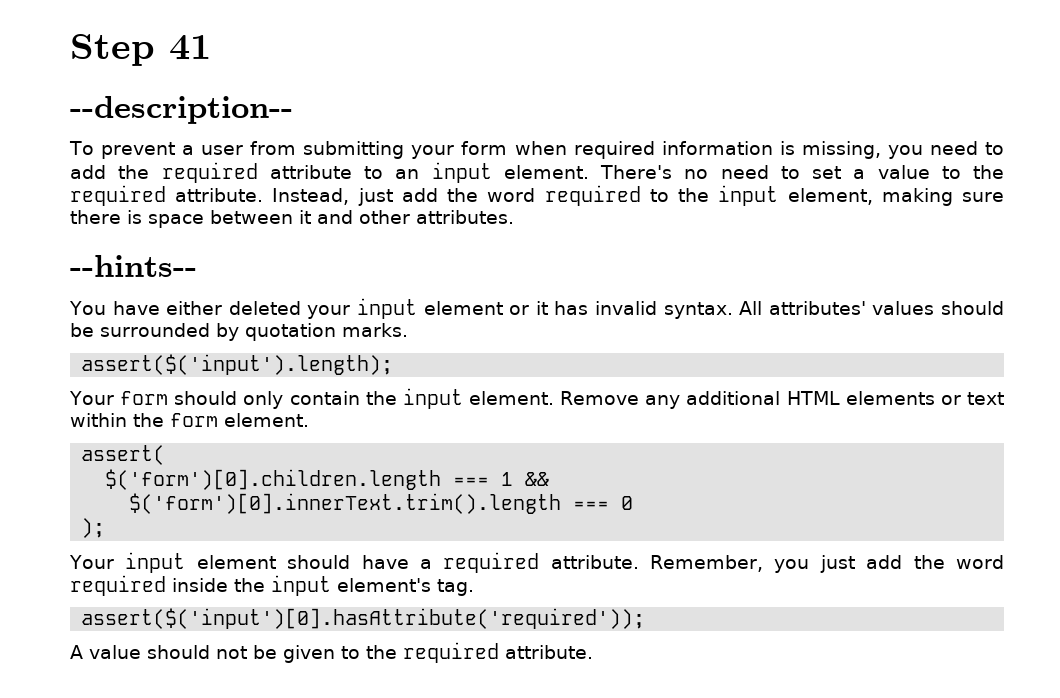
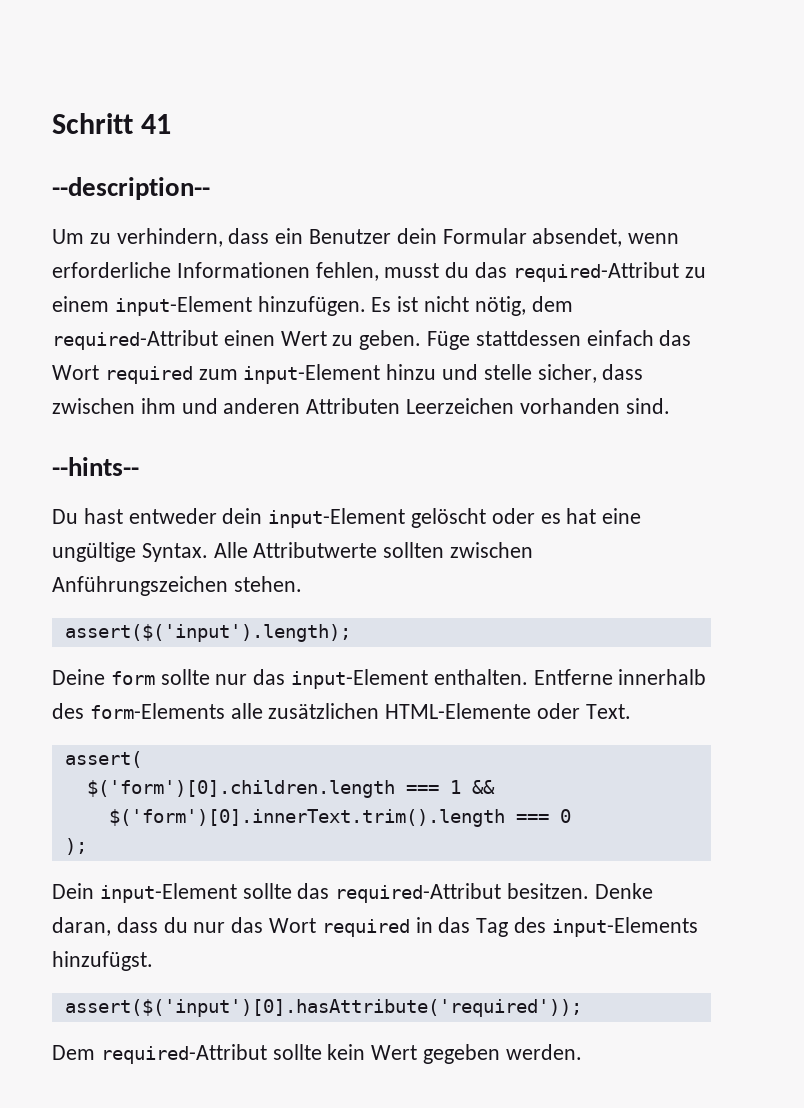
- Step 41
+ Schritt 41
- To prevent a user from submitting your form when required information is missing, you need to add the required attribute to an input element. There's no need to set a value to the required attribute. Instead, just add the word required to the input element, making sure there is space between it and other attributes.
+ Um zu verhindern, dass ein Benutzer dein Formular absendet, wenn erforderliche Informationen fehlen, musst du das required-Attribut zu einem input-Element hinzufügen. Es ist nicht nötig, dem required-Attribut einen Wert zu geben. Füge stattdessen einfach das Wort required zum input-Element hinzu und stelle sicher, dass zwischen ihm und anderen Attributen Leerzeichen vorhanden sind.
  --hints--
- You have either deleted your input element or it has invalid syntax. All attributes' values should be surrounded by quotation marks.
+ Du hast entweder dein input-Element gelöscht oder es hat eine ungültige Syntax. Alle Attributwerte sollten zwischen Anführungszeichen stehen.
  assert($('input').length);
- Your form should only contain the input element. Remove any additional HTML elements or text within the form element.
+ Deine form sollte nur das input-Element enthalten. Entferne innerhalb des form-Elements alle zusätzlichen HTML-Elemente oder Text.
- Your input element should have a required attribute. Remember, you just add the word required inside the input element's tag.
+ Dein input-Element sollte das required-Attribut besitzen. Denke daran, dass du nur das Wort required in das Tag des input-Elements hinzufügst.
  assert($('input')[0].hasAttribute('required'));
- A value should not be given to the required attribute.
+ Dem required-Attribut sollte kein Wert gegeben werden.

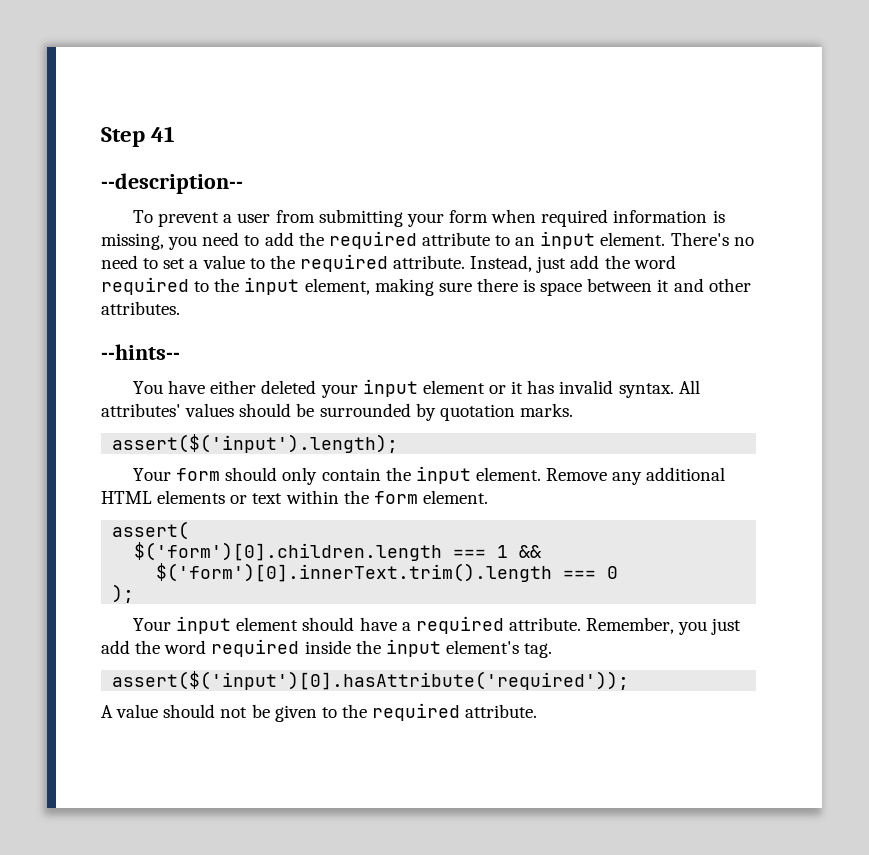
- Schritt 41
+ Step 41
- Um zu verhindern, dass ein Benutzer dein Formular absendet, wenn erforderliche Informationen fehlen, musst du das required-Attribut zu einem input-Element hinzufügen. Es ist nicht nötig, dem required-Attribut einen Wert zu geben. Füge stattdessen einfach das Wort required zum input-Element hinzu und stelle sicher, dass zwischen ihm und anderen Attributen Leerzeichen vorhanden sind.
+ To prevent a user from submitting your form when required information is missing, you need to add the required attribute to an input element. There's no need to set a value to the required attribute. Instead, just add the word required to the input element, making sure there is space between it and other attributes.
  --hints--
- Du hast entweder dein input-Element gelöscht oder es hat eine ungültige Syntax. Alle Attributwerte sollten zwischen Anführungszeichen stehen.
+ You have either deleted your input element or it has invalid syntax. All attributes' values should be surrounded by quotation marks.
  assert($('input').length);
- Deine form sollte nur das input-Element enthalten. Entferne innerhalb des form-Elements alle zusätzlichen HTML-Elemente oder Text.
+ Your form should only contain the input element. Remove any additional HTML elements or text within the form element.
- Dein input-Element sollte das required-Attribut besitzen. Denke daran, dass du nur das Wort required in das Tag des input-Elements hinzufügst.
+ Your input element should have a required attribute. Remember, you just add the word required inside the input element's tag.
  assert($('input')[0].hasAttribute('required'));
- Dem required-Attribut sollte kein Wert gegeben werden.
+ A value should not be given to the required attribute.

